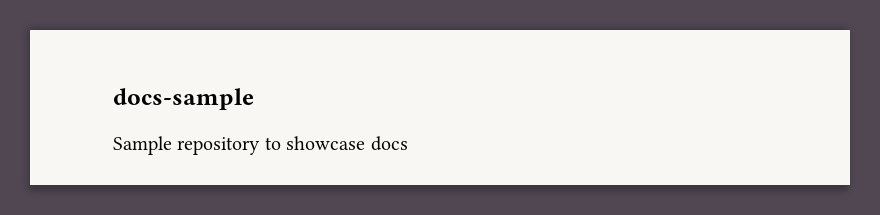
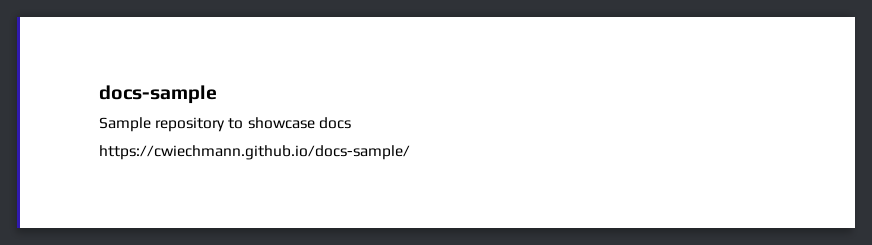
+ https://cwiechmann.github.io/docs-sample/

